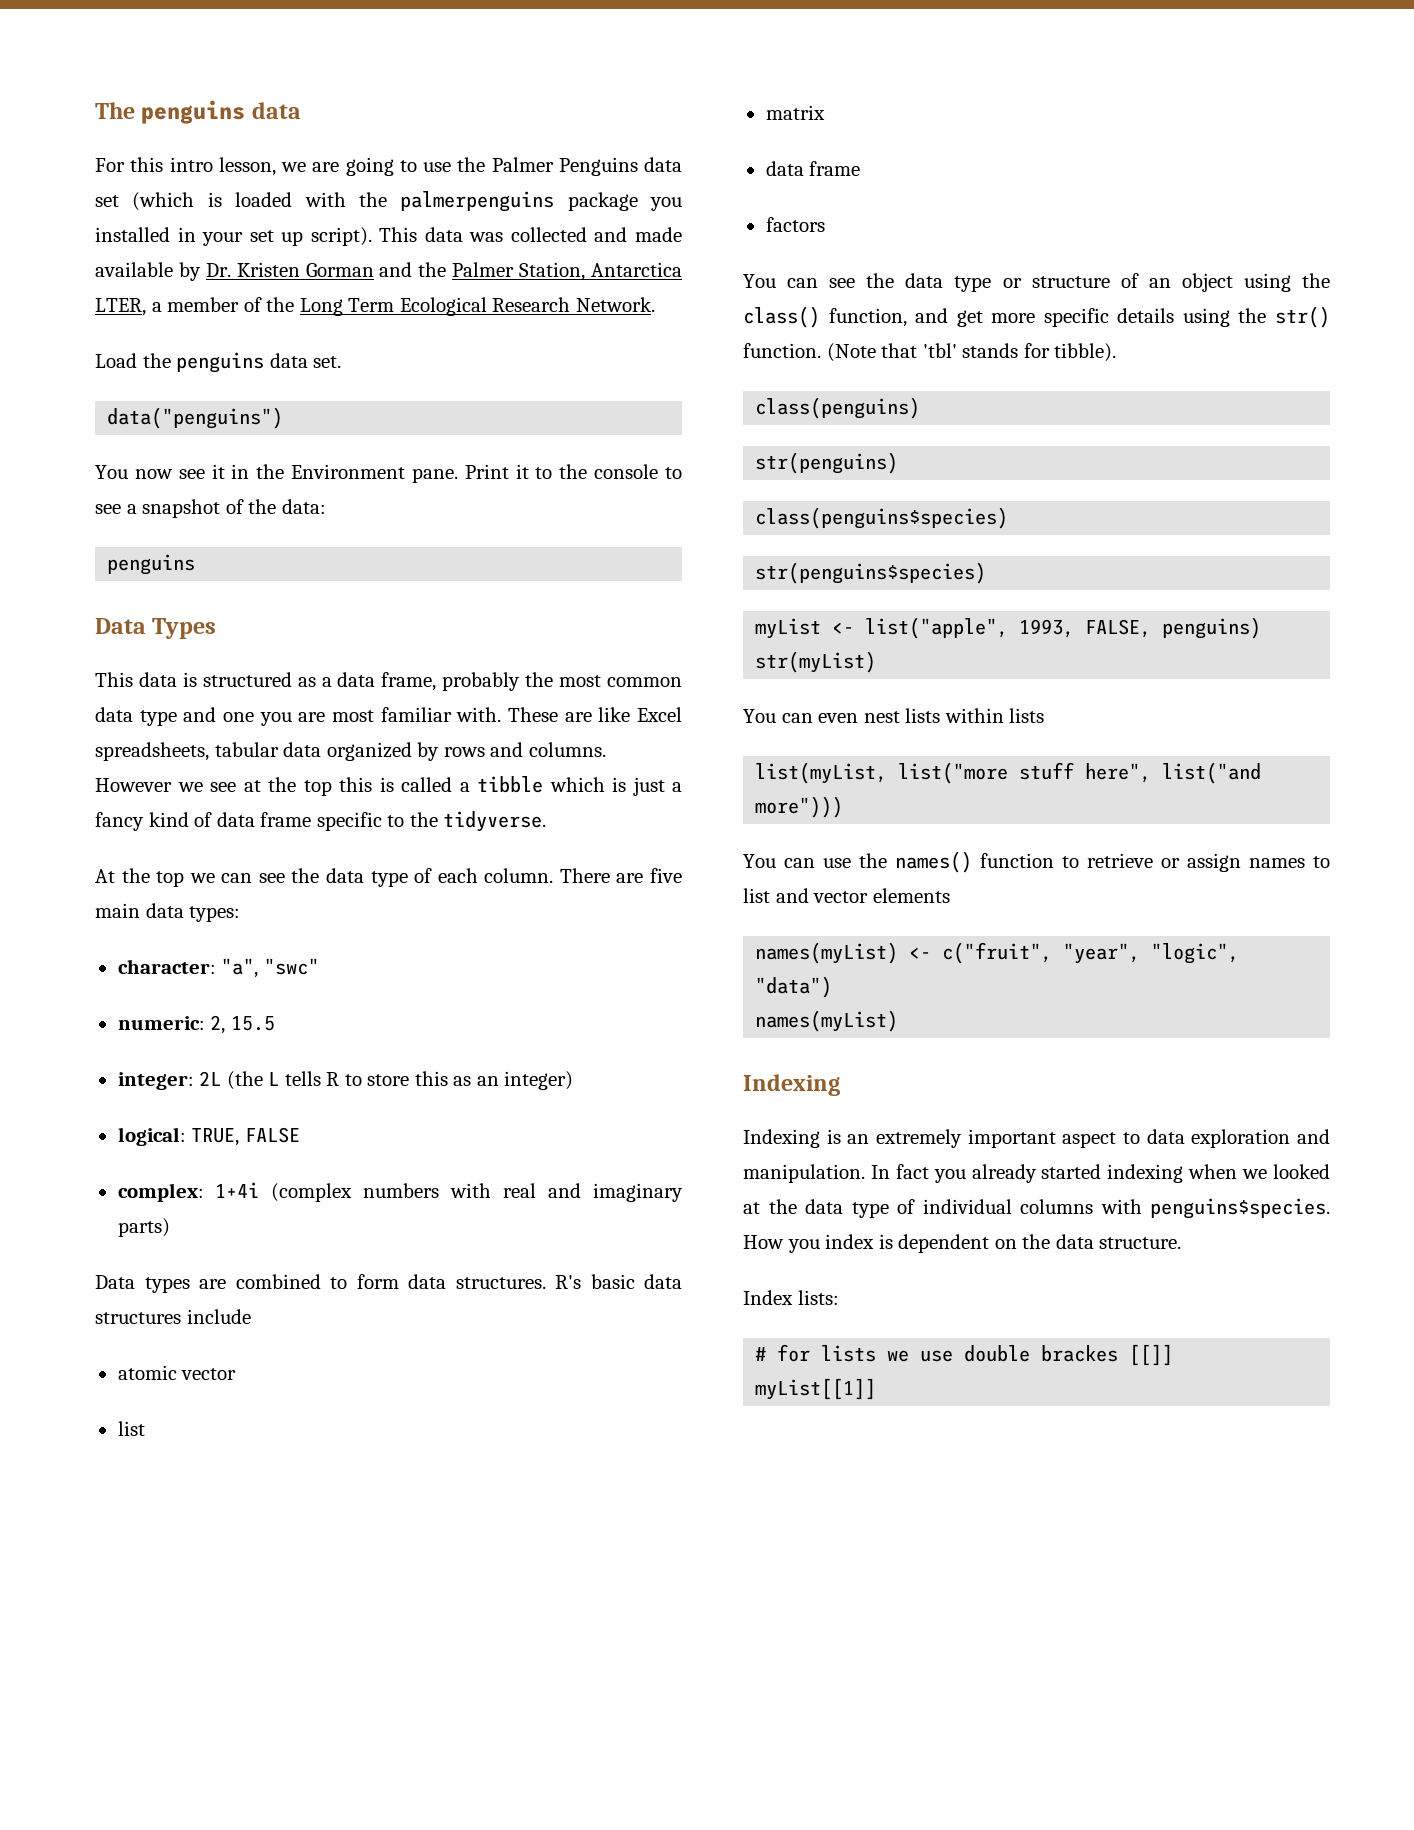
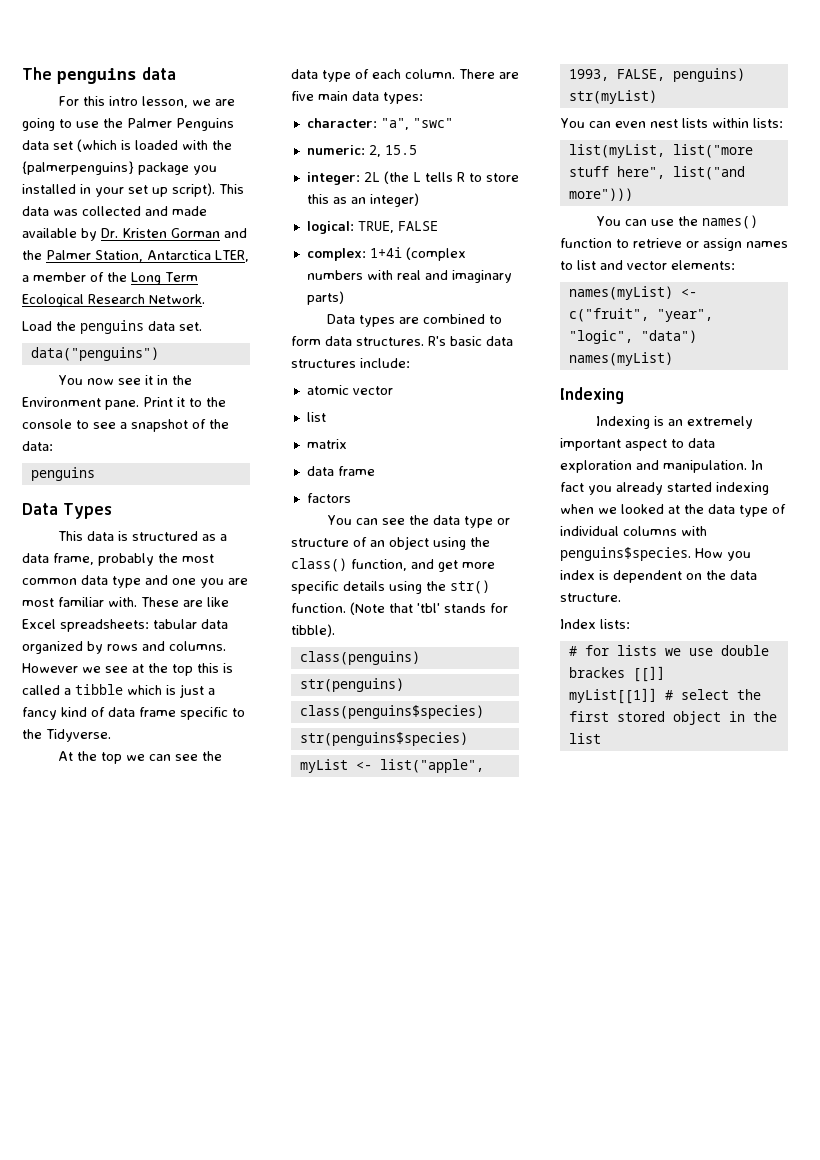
- For this intro lesson, we are going to use the Palmer Penguins data set (which is loaded with the palmerpenguins package you installed in your set up script).
+ For this intro lesson, we are going to use the Palmer Penguins data set (which is loaded with the {palmerpenguins} package you installed in your set up script).
- These are like Excel spreadsheets, tabular data organized by rows and columns.
+ These are like Excel spreadsheets: tabular data organized by rows and columns.
- However we see at the top this is called a tibble which is just a fancy kind of data frame specific to the tidyverse.
+ However we see at the top this is called a tibble which is just a fancy kind of data frame specific to the Tidyverse.
- R's basic data structures include
+ R's basic data structures include:
- You can even nest lists within lists
+ You can even nest lists within lists:
- You can use the names() function to retrieve or assign names to list and vector elements
+ You can use the names() function to retrieve or assign names to list and vector elements:
- myList[[1]]
+ myList[[1]] # select the first stored object in the list

